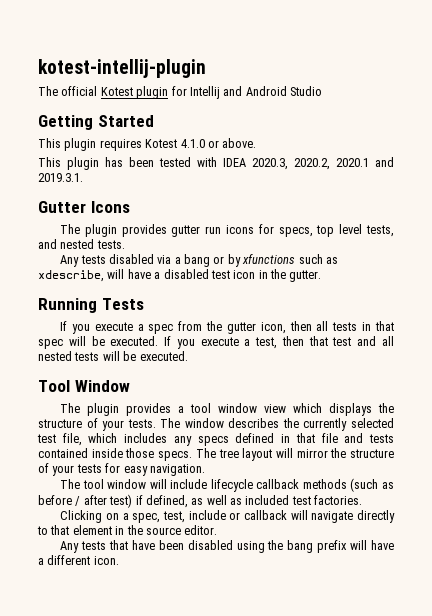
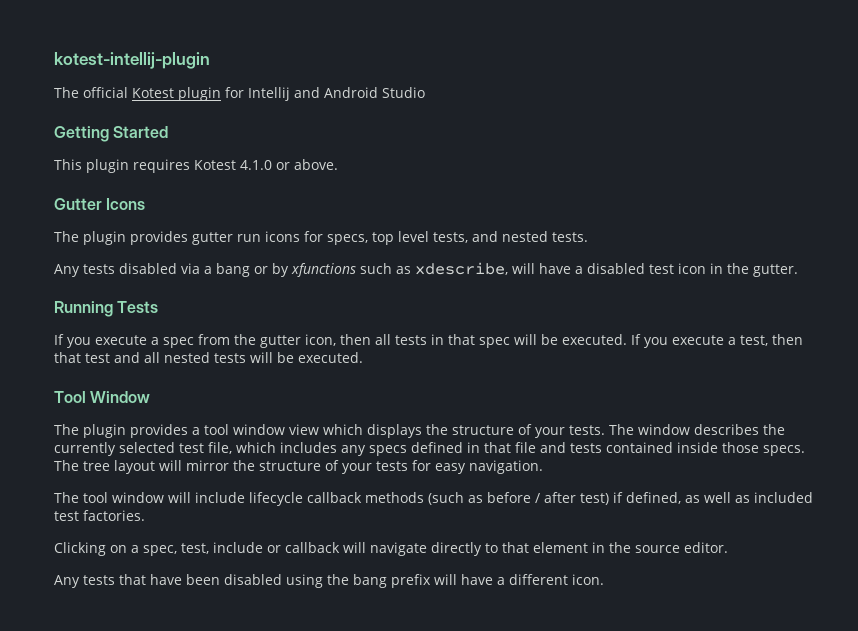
- This plugin has been tested with IDEA 2020.3, 2020.2, 2020.1 and 2019.3.1.

